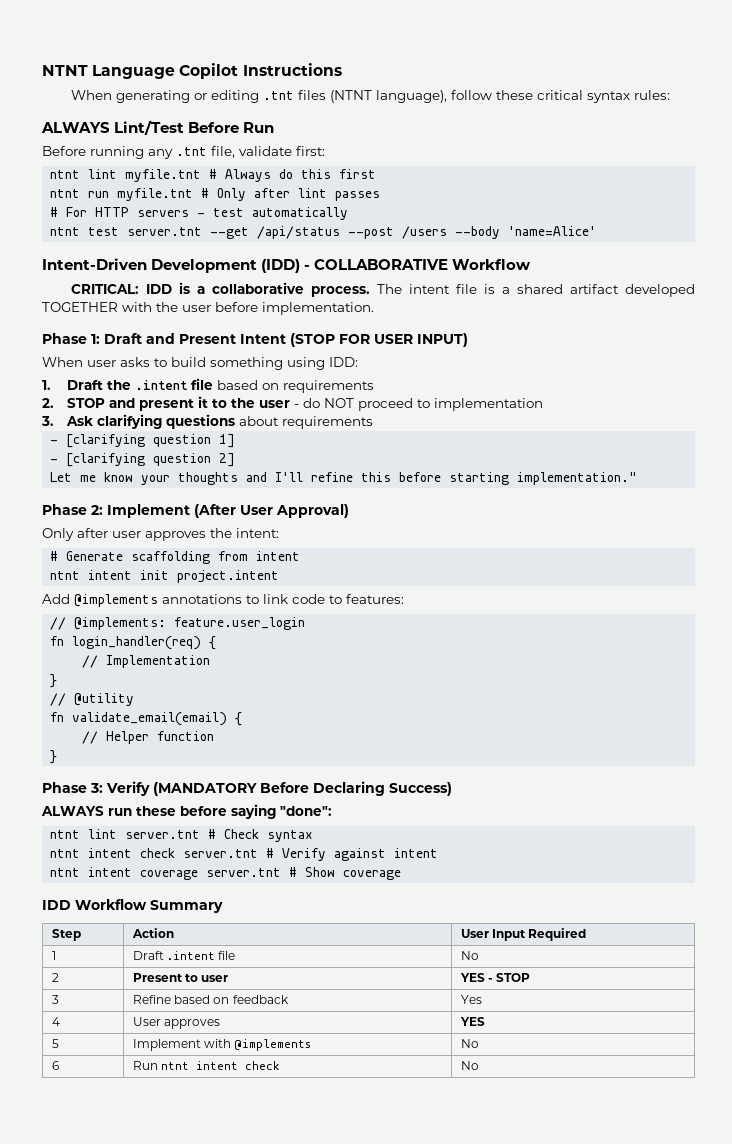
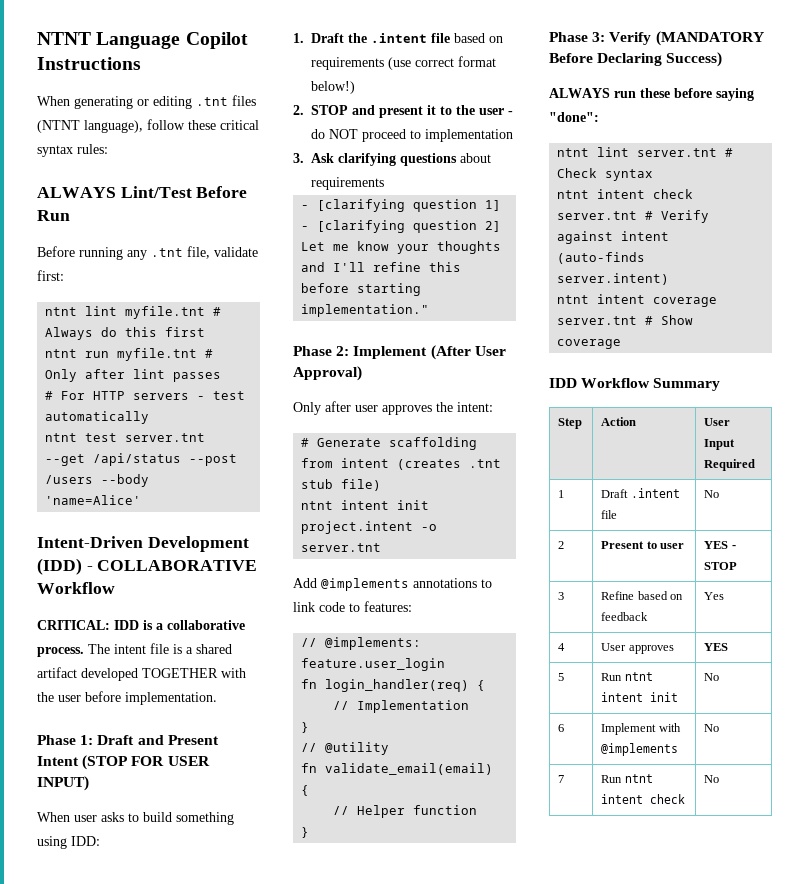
- 1. Draft the .intent file based on requirements
+ 1. Draft the .intent file based on requirements (use correct format below!)
- # Generate scaffolding from intent
+ # Generate scaffolding from intent (creates .tnt stub file)
- ntnt intent init project.intent
+ ntnt intent init project.intent -o server.tnt
- ntnt intent check server.tnt # Verify against intent
+ ntnt intent check server.tnt # Verify against intent (auto-finds server.intent)
- 5 | Implement with @implements | No
+ 5 | Run ntnt intent init | No
+ 6 | Implement with @implements | No
- 6 | Run ntnt intent check | No
+ 7 | Run ntnt intent check | No

